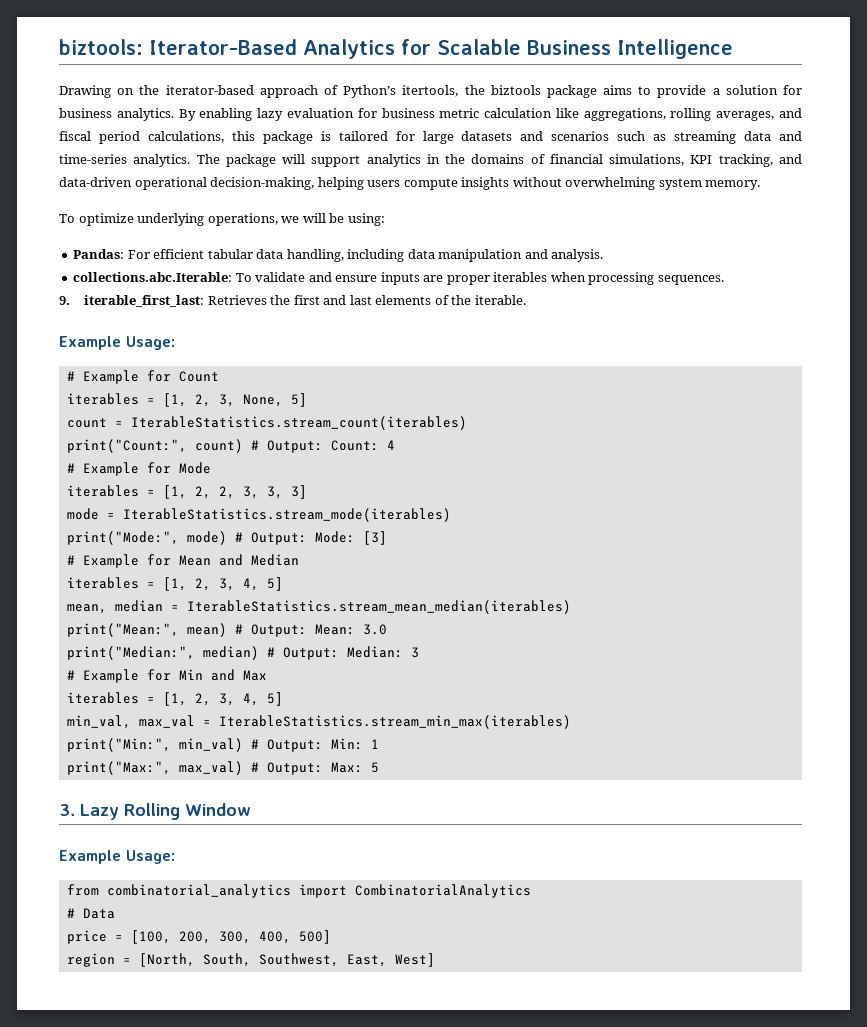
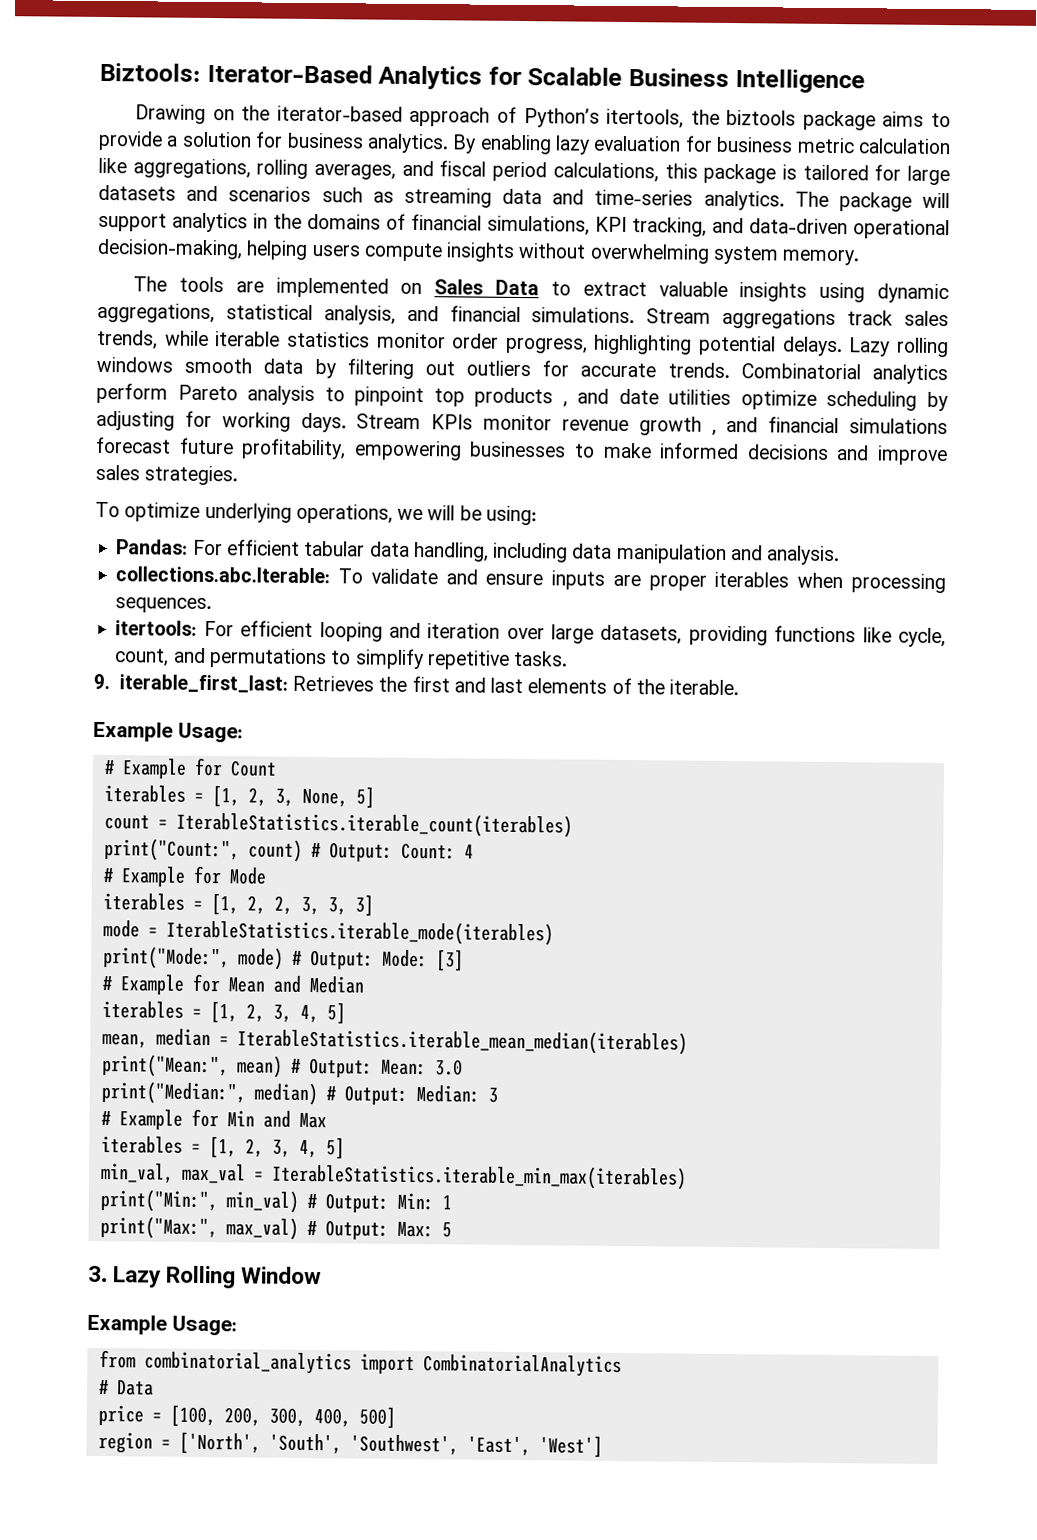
- biztools: Iterator-Based Analytics for Scalable Business Intelligence
+ Biztools: Iterator-Based Analytics for Scalable Business Intelligence
+ The tools are implemented on Sales Data to extract valuable insights using dynamic aggregations, statistical analysis, and financial simulations. Stream aggregations track sales trends, while iterable statistics monitor order progress, highlighting potential delays. Lazy rolling windows smooth data by filtering out outliers for accurate trends. Combinatorial analytics perform Pareto analysis to pinpoint top products , and date utilities optimize scheduling by adjusting for working days. Stream KPIs monitor revenue growth , and financial simulations forecast future profitability, empowering businesses to make informed decisions and improve sales strategies.
+ itertools: For efficient looping and iteration over large datasets, providing functions like cycle, count, and permutations to simplify repetitive tasks.
- count = IterableStatistics.stream_count(iterables)
+ count = IterableStatistics.iterable_count(iterables)
- mode = IterableStatistics.stream_mode(iterables)
+ mode = IterableStatistics.iterable_mode(iterables)
- mean, median = IterableStatistics.stream_mean_median(iterables)
+ mean, median = IterableStatistics.iterable_mean_median(iterables)
- min_val, max_val = IterableStatistics.stream_min_max(iterables)
+ min_val, max_val = IterableStatistics.iterable_min_max(iterables)
- region = [North, South, Southwest, East, West]
+ region = ['North', 'South', 'Southwest', 'East', 'West']

